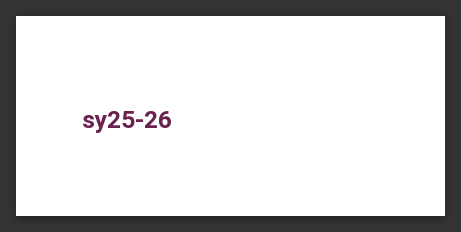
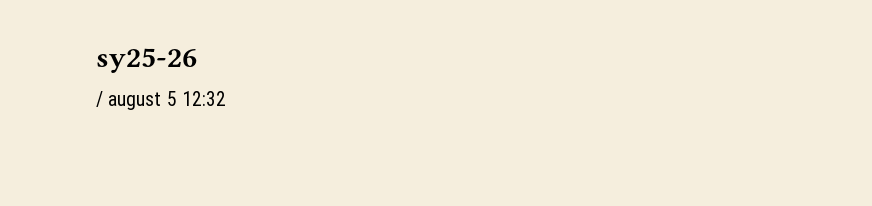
+ / august 5 12:32

